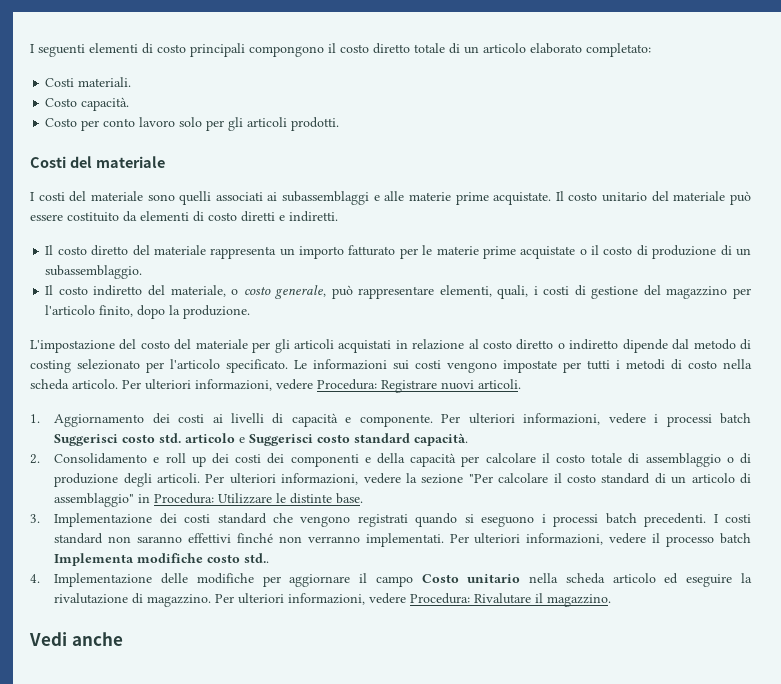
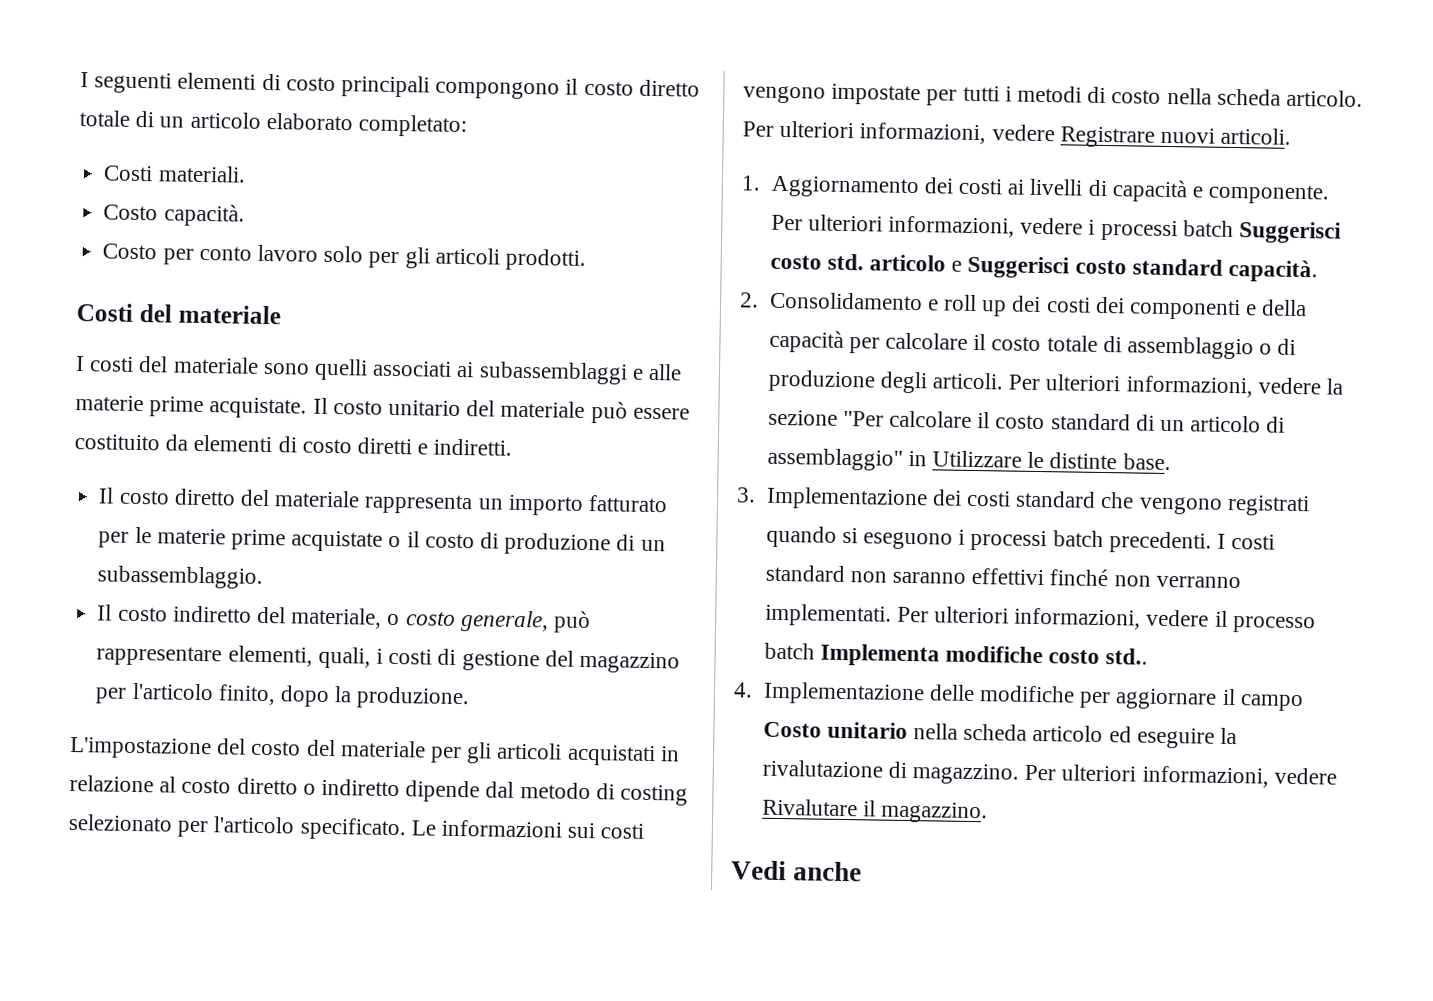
- Per ulteriori informazioni, vedere Procedura: Registrare nuovi articoli.
+ Per ulteriori informazioni, vedere Registrare nuovi articoli.
- Per ulteriori informazioni, vedere la sezione "Per calcolare il costo standard di un articolo di assemblaggio" in Procedura: Utilizzare le distinte base.
+ Per ulteriori informazioni, vedere la sezione "Per calcolare il costo standard di un articolo di assemblaggio" in Utilizzare le distinte base.
- Per ulteriori informazioni, vedere Procedura: Rivalutare il magazzino.
+ Per ulteriori informazioni, vedere Rivalutare il magazzino.

